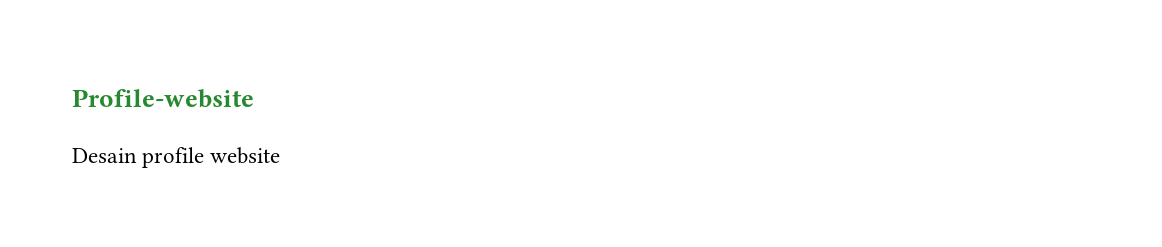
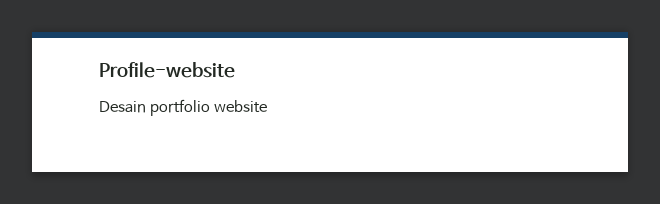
- Desain profile website
+ Desain portfolio website

